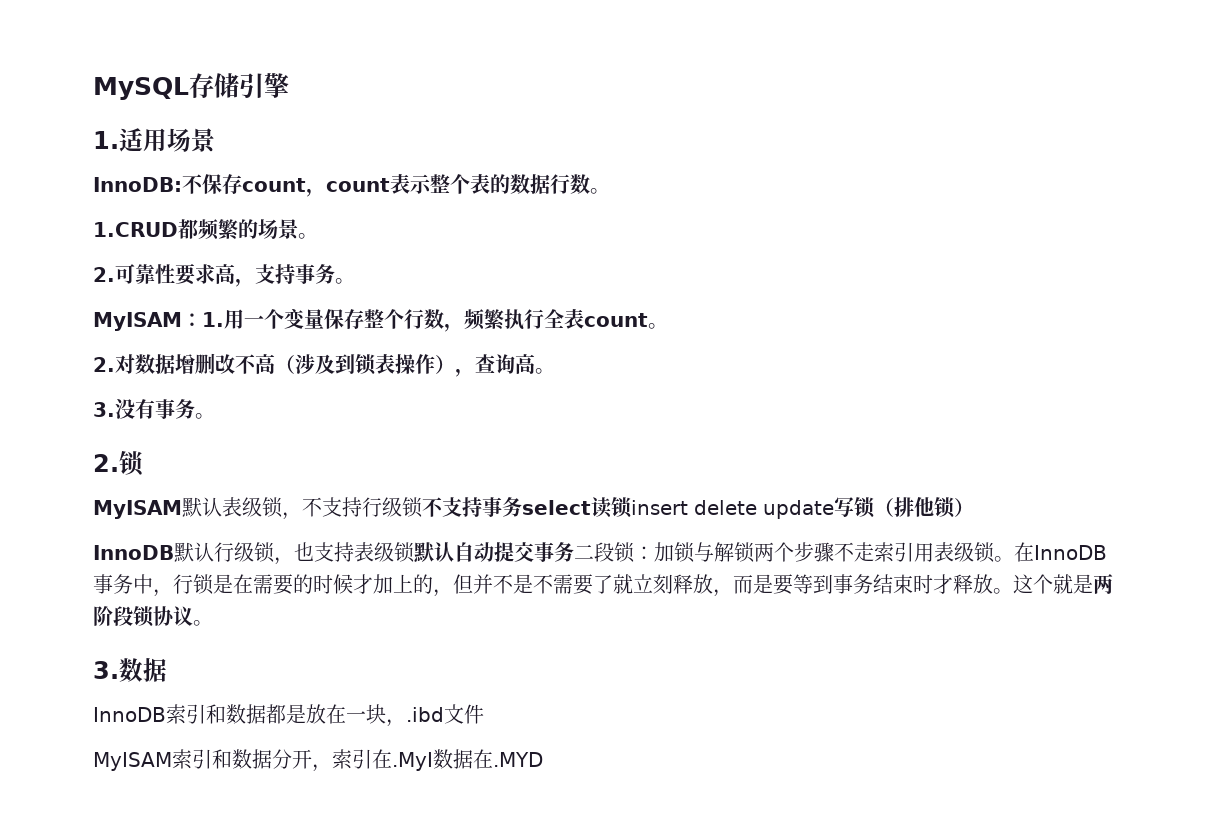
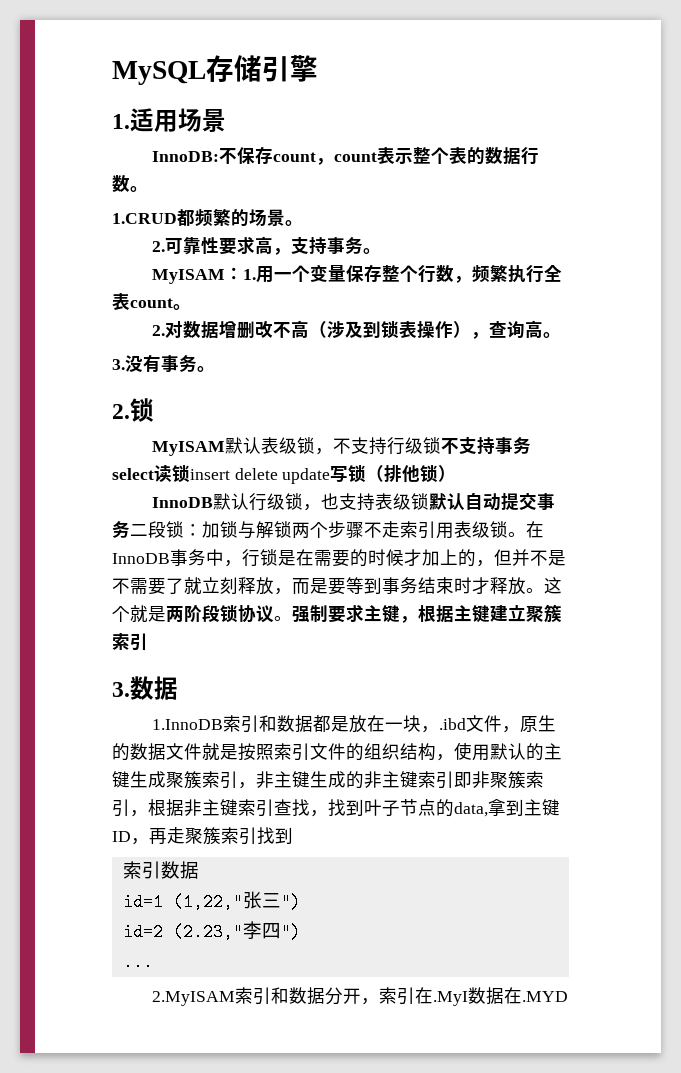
+ 强制要求主键，根据主键建立聚簇索引
- InnoDB索引和数据都是放在一块，.ibd文件
- MyISAM索引和数据分开，索引在.MyI数据在.MYD
+ 1.InnoDB索引和数据都是放在一块，.ibd文件，原生的数据文件就是按照索引文件的组织结构，使用默认的主键生成聚簇索引，非主键生成的非主键索引即非聚簇索引，根据非主键索引查找，找到叶子节点的data,拿到主键ID，再走聚簇索引找到
+ 索引数据
+ id=1 (1,22,"张三")
+ id=2 (2.23,"李四")
+ ...
+ 2.MyISAM索引和数据分开，索引在.MyI数据在.MYD

